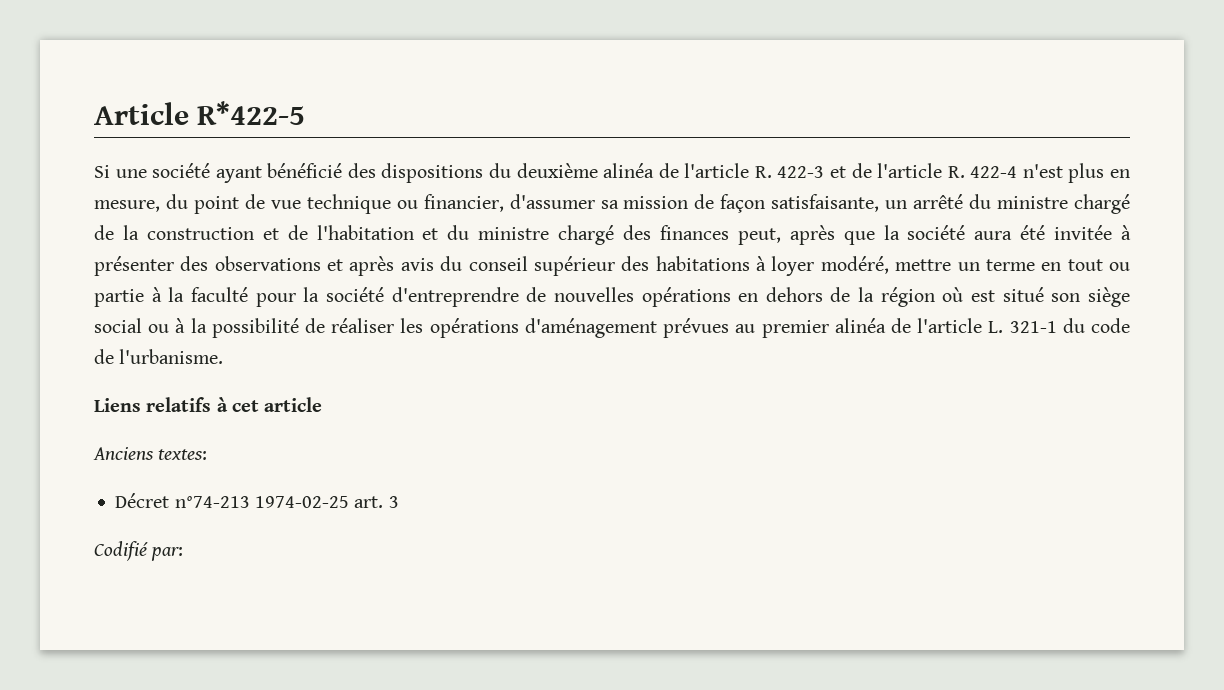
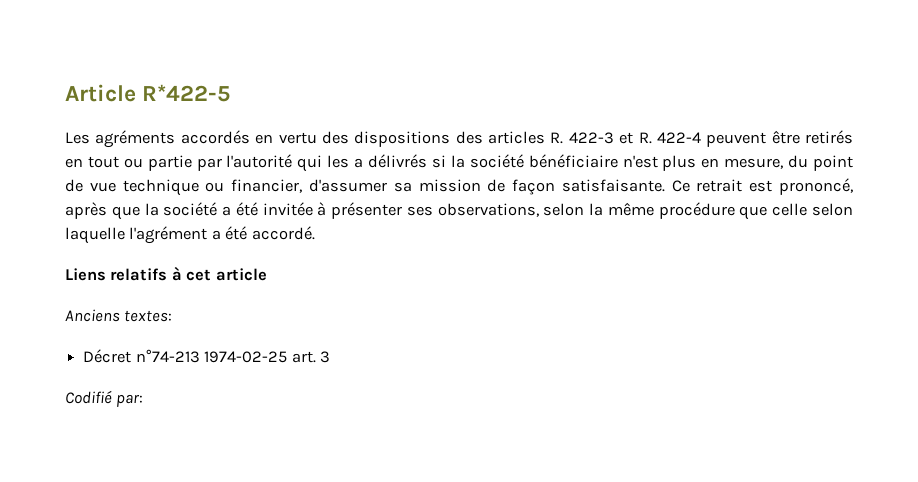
- Si une société ayant bénéficié des dispositions du deuxième alinéa de l'article R. 422-3 et de l'article R. 422-4 n'est plus en mesure, du point de vue technique ou financier, d'assumer sa mission de façon satisfaisante, un arrêté du ministre chargé de la construction et de l'habitation et du ministre chargé des finances peut, après que la société aura été invitée à présenter des observations et après avis du conseil supérieur des habitations à loyer modéré, mettre un terme en tout ou partie à la faculté pour la société d'entreprendre de nouvelles opérations en dehors de la région où est situé son siège social ou à la possibilité de réaliser les opérations d'aménagement prévues au premier alinéa de l'article L. 321-1 du code de l'urbanisme.
+ Les agréments accordés en vertu des dispositions des articles R. 422-3 et R. 422-4 peuvent être retirés en tout ou partie par l'autorité qui les a délivrés si la société bénéficiaire n'est plus en mesure, du point de vue technique ou financier, d'assumer sa mission de façon satisfaisante. Ce retrait est prononcé, après que la société a été invitée à présenter ses observations, selon la même procédure que celle selon laquelle l'agrément a été accordé.

